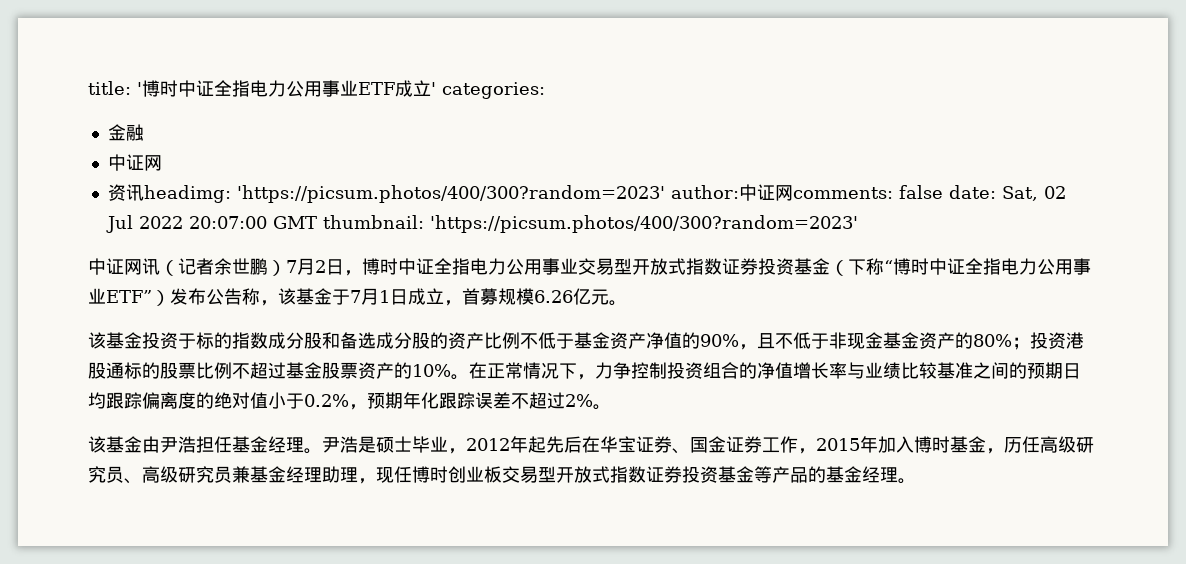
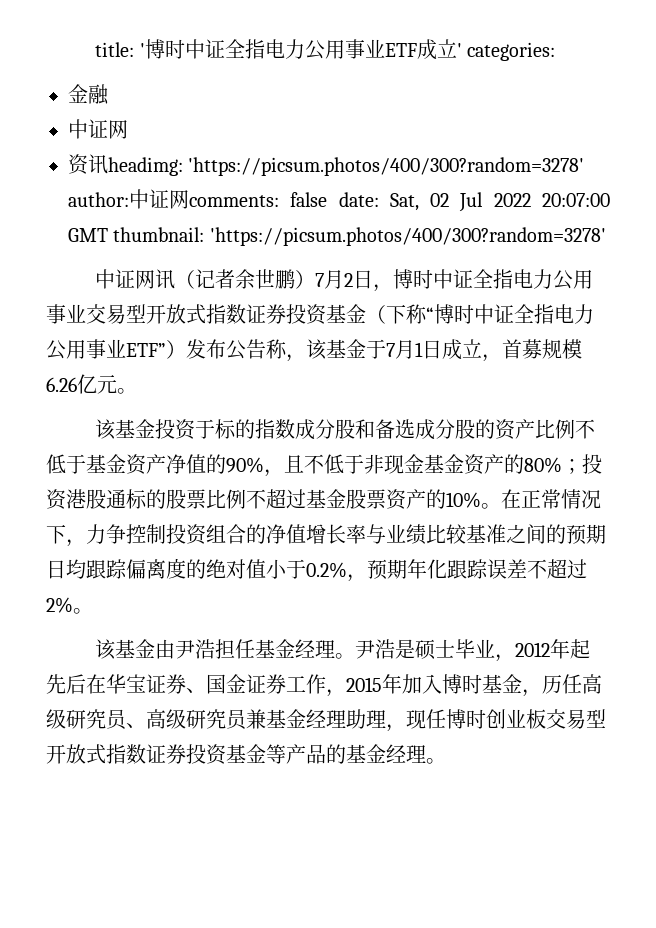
- 资讯headimg: 'https://picsum.photos/400/300?random=2023' author:中证网comments: false date: Sat, 02 Jul 2022 20:07:00 GMT thumbnail: 'https://picsum.photos/400/300?random=2023'
+ 资讯headimg: 'https://picsum.photos/400/300?random=3278' author:中证网comments: false date: Sat, 02 Jul 2022 20:07:00 GMT thumbnail: 'https://picsum.photos/400/300?random=3278'

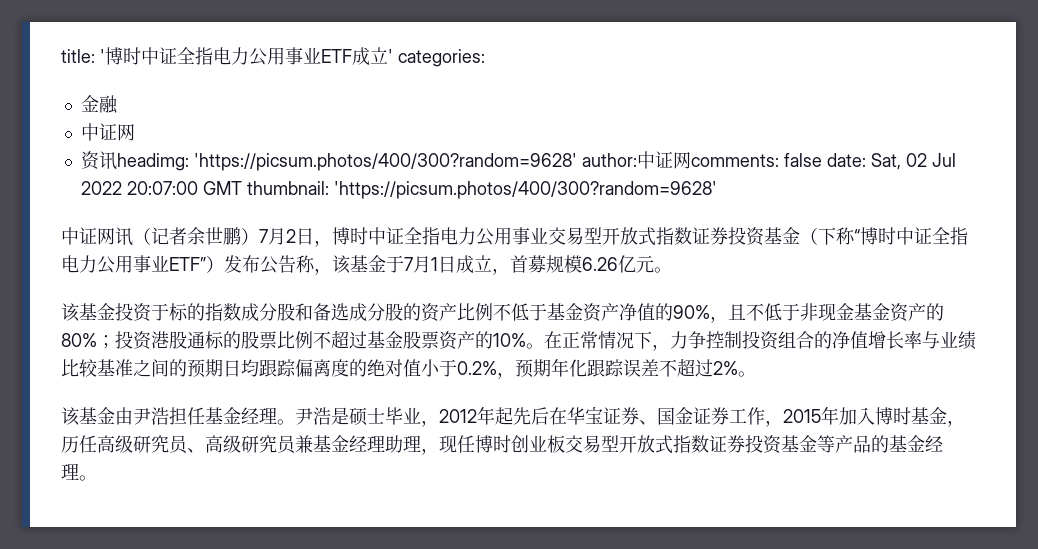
- 资讯headimg: 'https://picsum.photos/400/300?random=3278' author:中证网comments: false date: Sat, 02 Jul 2022 20:07:00 GMT thumbnail: 'https://picsum.photos/400/300?random=3278'
+ 资讯headimg: 'https://picsum.photos/400/300?random=9628' author:中证网comments: false date: Sat, 02 Jul 2022 20:07:00 GMT thumbnail: 'https://picsum.photos/400/300?random=9628'

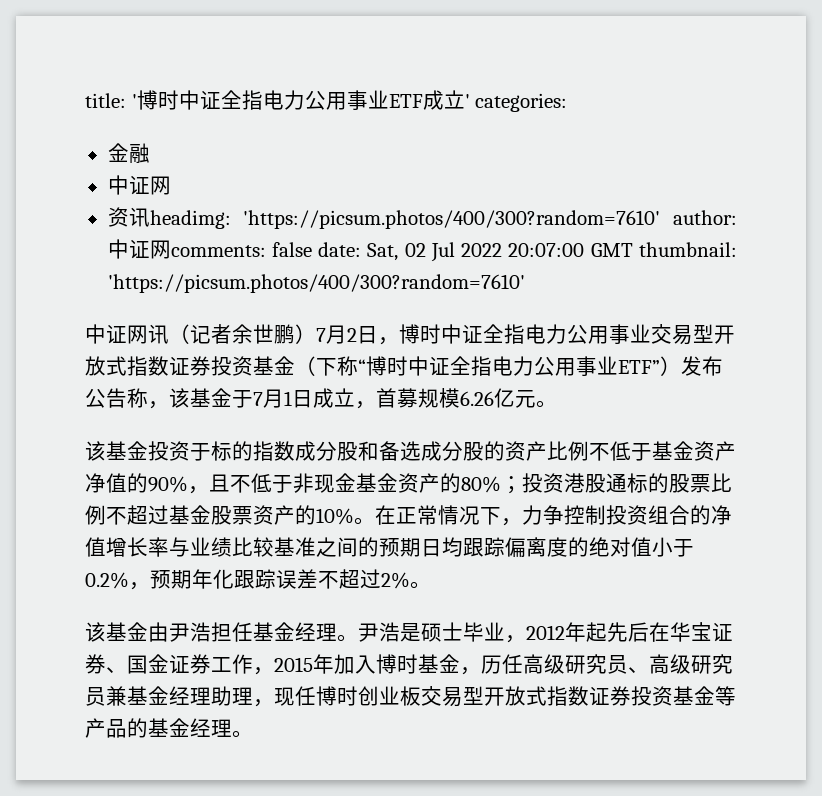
- 资讯headimg: 'https://picsum.photos/400/300?random=9628' author:中证网comments: false date: Sat, 02 Jul 2022 20:07:00 GMT thumbnail: 'https://picsum.photos/400/300?random=9628'
+ 资讯headimg: 'https://picsum.photos/400/300?random=7610' author:中证网comments: false date: Sat, 02 Jul 2022 20:07:00 GMT thumbnail: 'https://picsum.photos/400/300?random=7610'

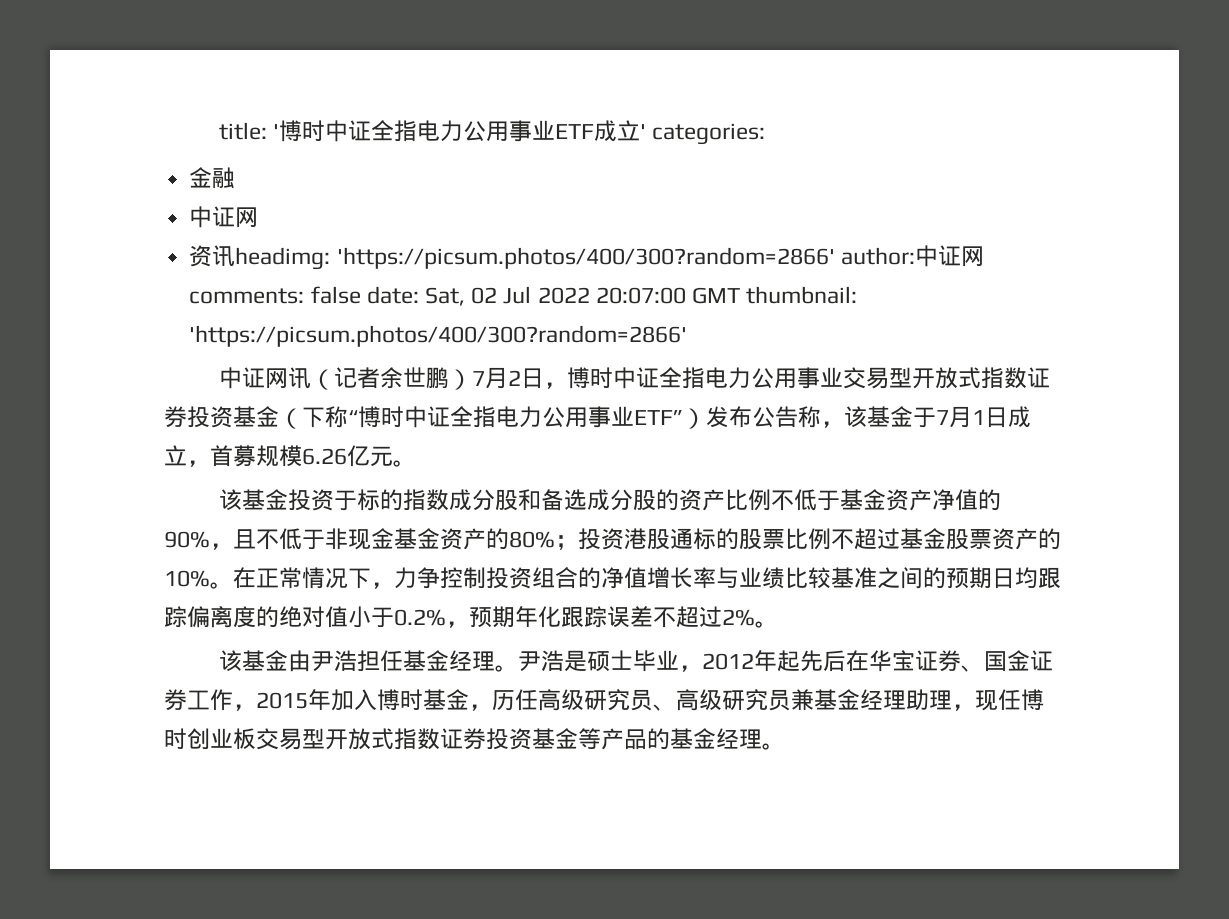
- 资讯headimg: 'https://picsum.photos/400/300?random=7610' author:中证网comments: false date: Sat, 02 Jul 2022 20:07:00 GMT thumbnail: 'https://picsum.photos/400/300?random=7610'
+ 资讯headimg: 'https://picsum.photos/400/300?random=2866' author:中证网comments: false date: Sat, 02 Jul 2022 20:07:00 GMT thumbnail: 'https://picsum.photos/400/300?random=2866'

